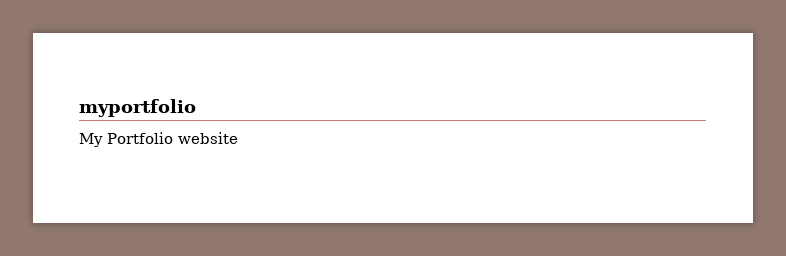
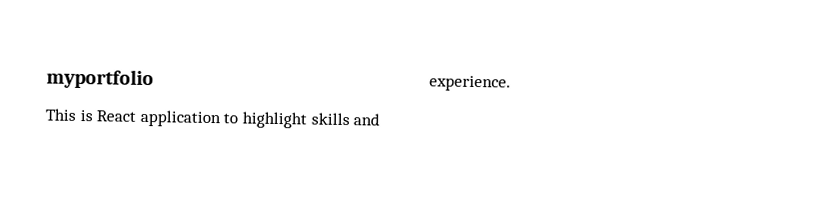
- My Portfolio website
+ This is React application to highlight skills and experience.

